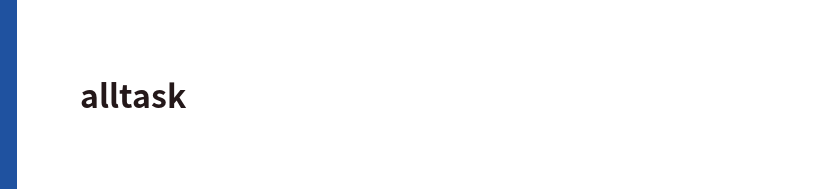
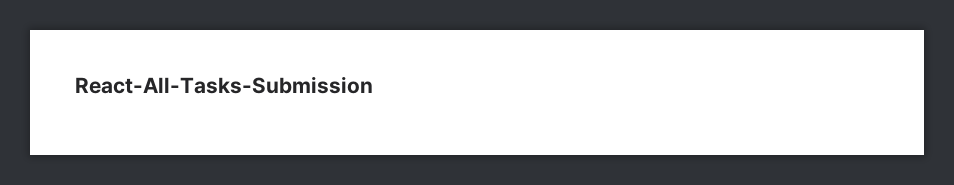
- alltask
+ React-All-Tasks-Submission

